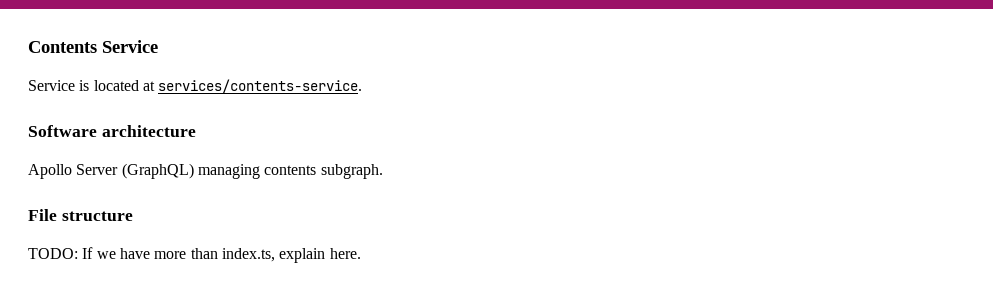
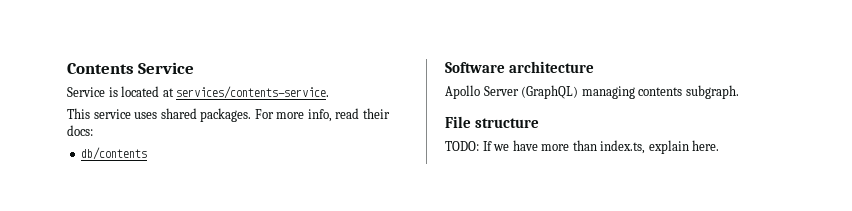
+ This service uses shared packages. For more info, read their docs:
+ db/contents

